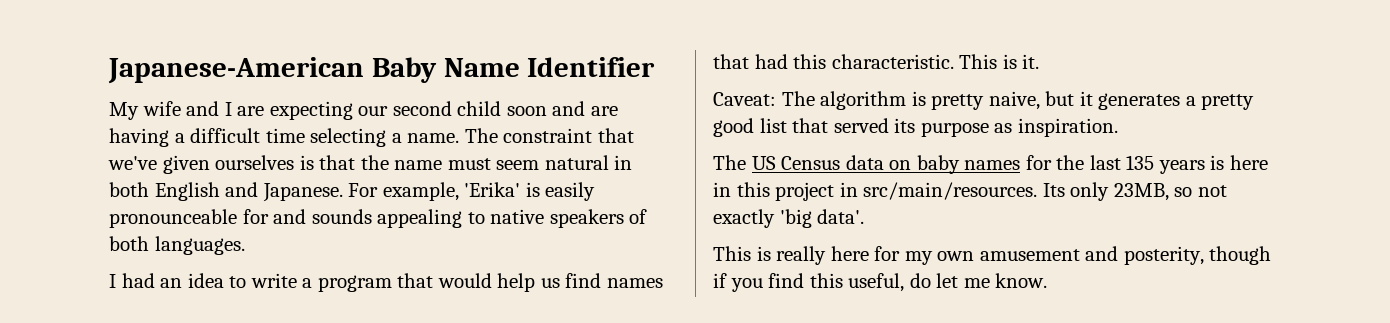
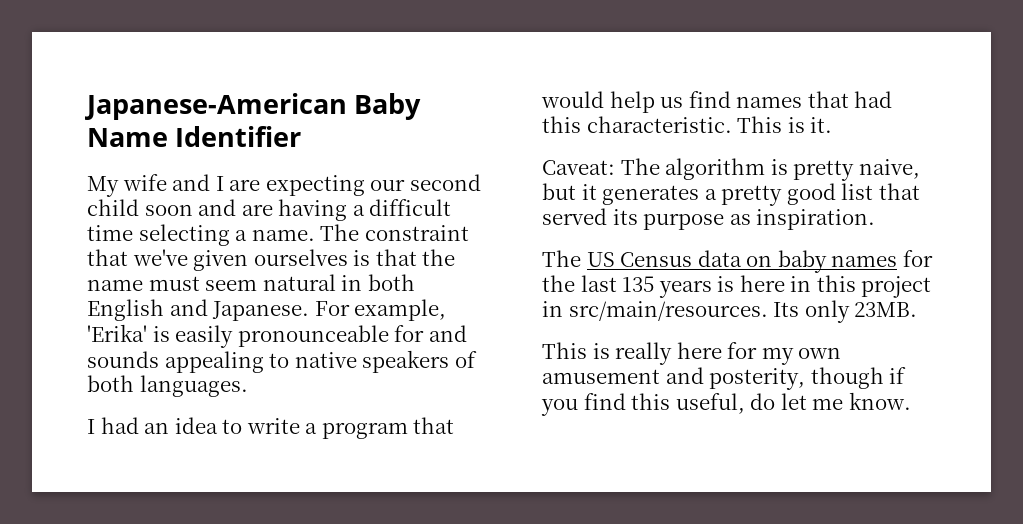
- Its only 23MB, so not exactly 'big data'.
+ Its only 23MB.

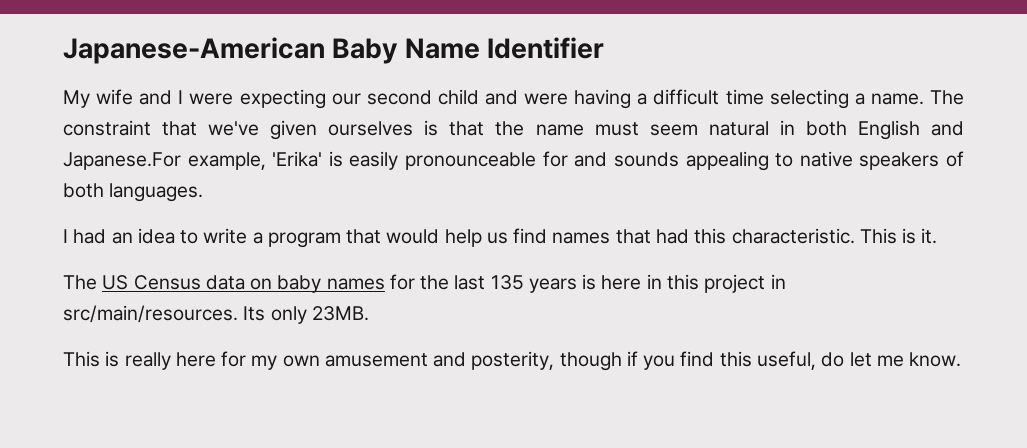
- My wife and I are expecting our second child soon and are having a difficult time selecting a name.
+ My wife and I were expecting our second child and were having a difficult time selecting a name.
- The constraint that we've given ourselves is that the name must seem natural in both English and Japanese. For example, 'Erika' is easily pronounceable for and sounds appealing to native speakers of both languages.
+ The constraint that we've given ourselves is that the name must seem natural in both English and Japanese.For example, 'Erika' is easily pronounceable for and sounds appealing to native speakers of both languages.
- Caveat: The algorithm is pretty naive, but it generates a pretty good list that served its purpose as inspiration.

